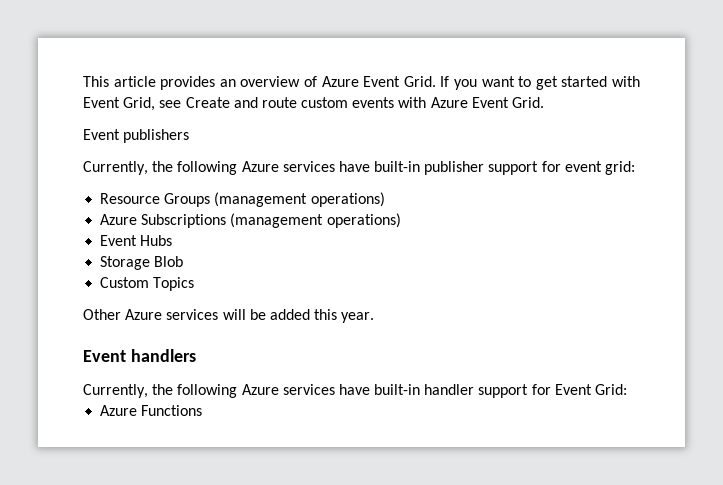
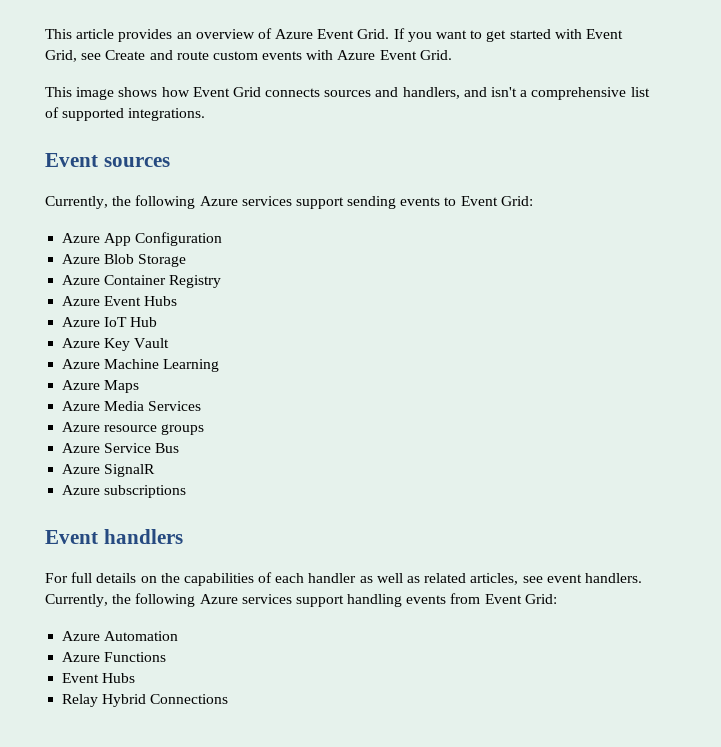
- Event publishers
- Currently, the following Azure services have built-in publisher support for event grid:
- Resource Groups (management operations)
- Azure Subscriptions (management operations)
- Event Hubs
- Storage Blob
- Custom Topics
- Other Azure services will be added this year.
+ This image shows how Event Grid connects sources and handlers, and isn't a comprehensive list of supported integrations.
+ Event sources
+ Currently, the following Azure services support sending events to Event Grid:
+ Azure App Configuration
+ Azure Blob Storage
+ Azure Container Registry
+ Azure Event Hubs
+ Azure IoT Hub
+ Azure Key Vault
+ Azure Machine Learning
+ Azure Maps
+ Azure Media Services
+ Azure resource groups
+ Azure Service Bus
+ Azure SignalR
+ Azure subscriptions
  Event handlers
- Currently, the following Azure services have built-in handler support for Event Grid:
+ For full details on the capabilities of each handler as well as related articles, see event handlers. Currently, the following Azure services support handling events from Event Grid:
+ Azure Automation
  Azure Functions
+ Event Hubs
+ Relay Hybrid Connections

